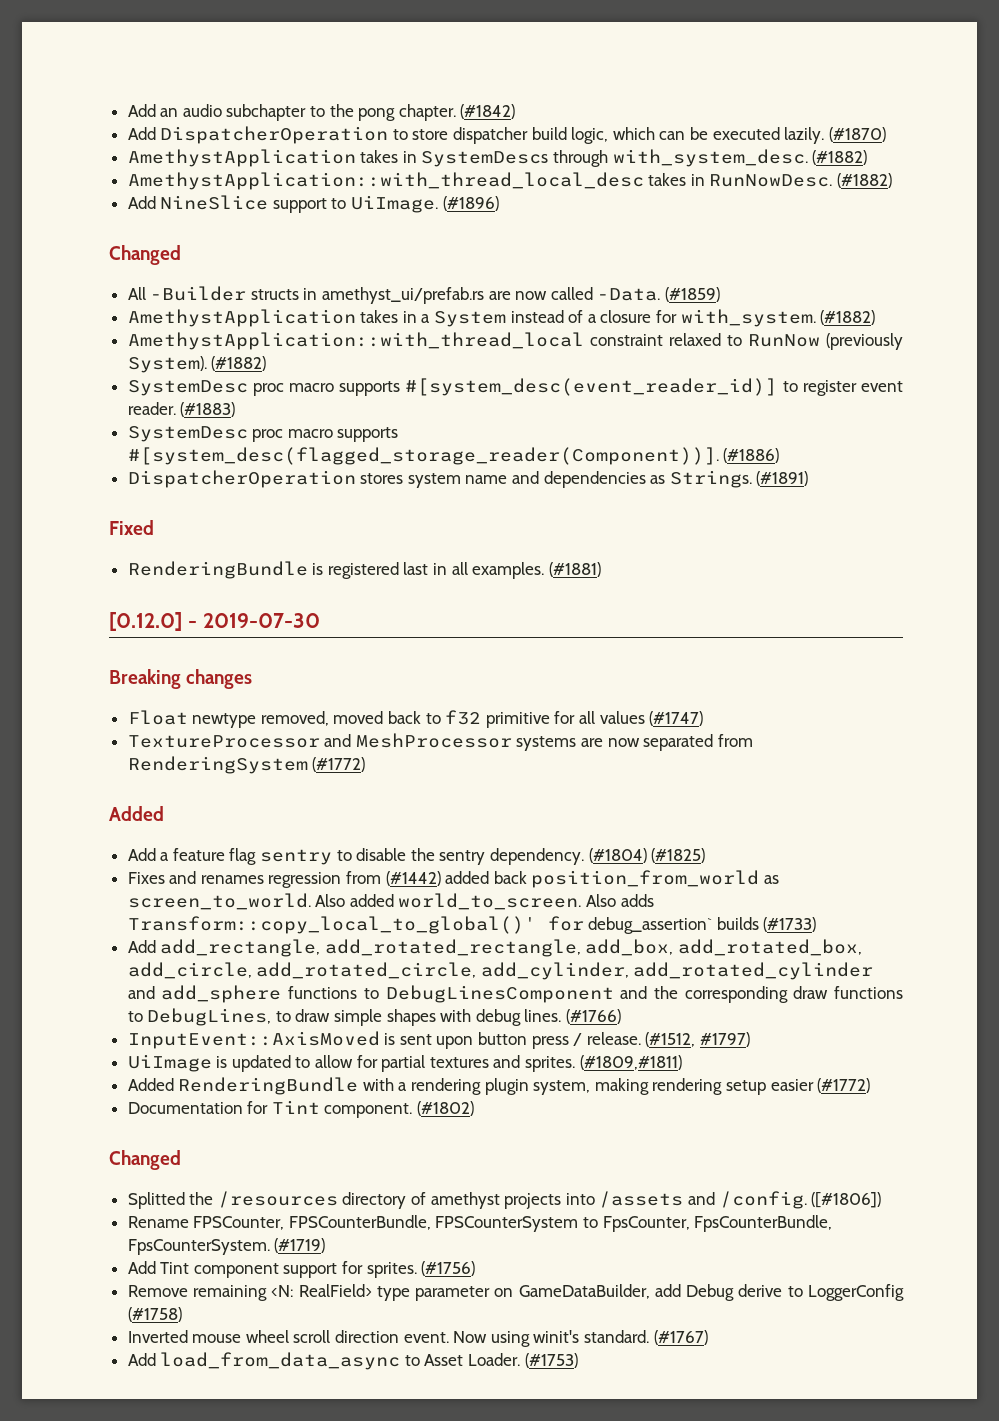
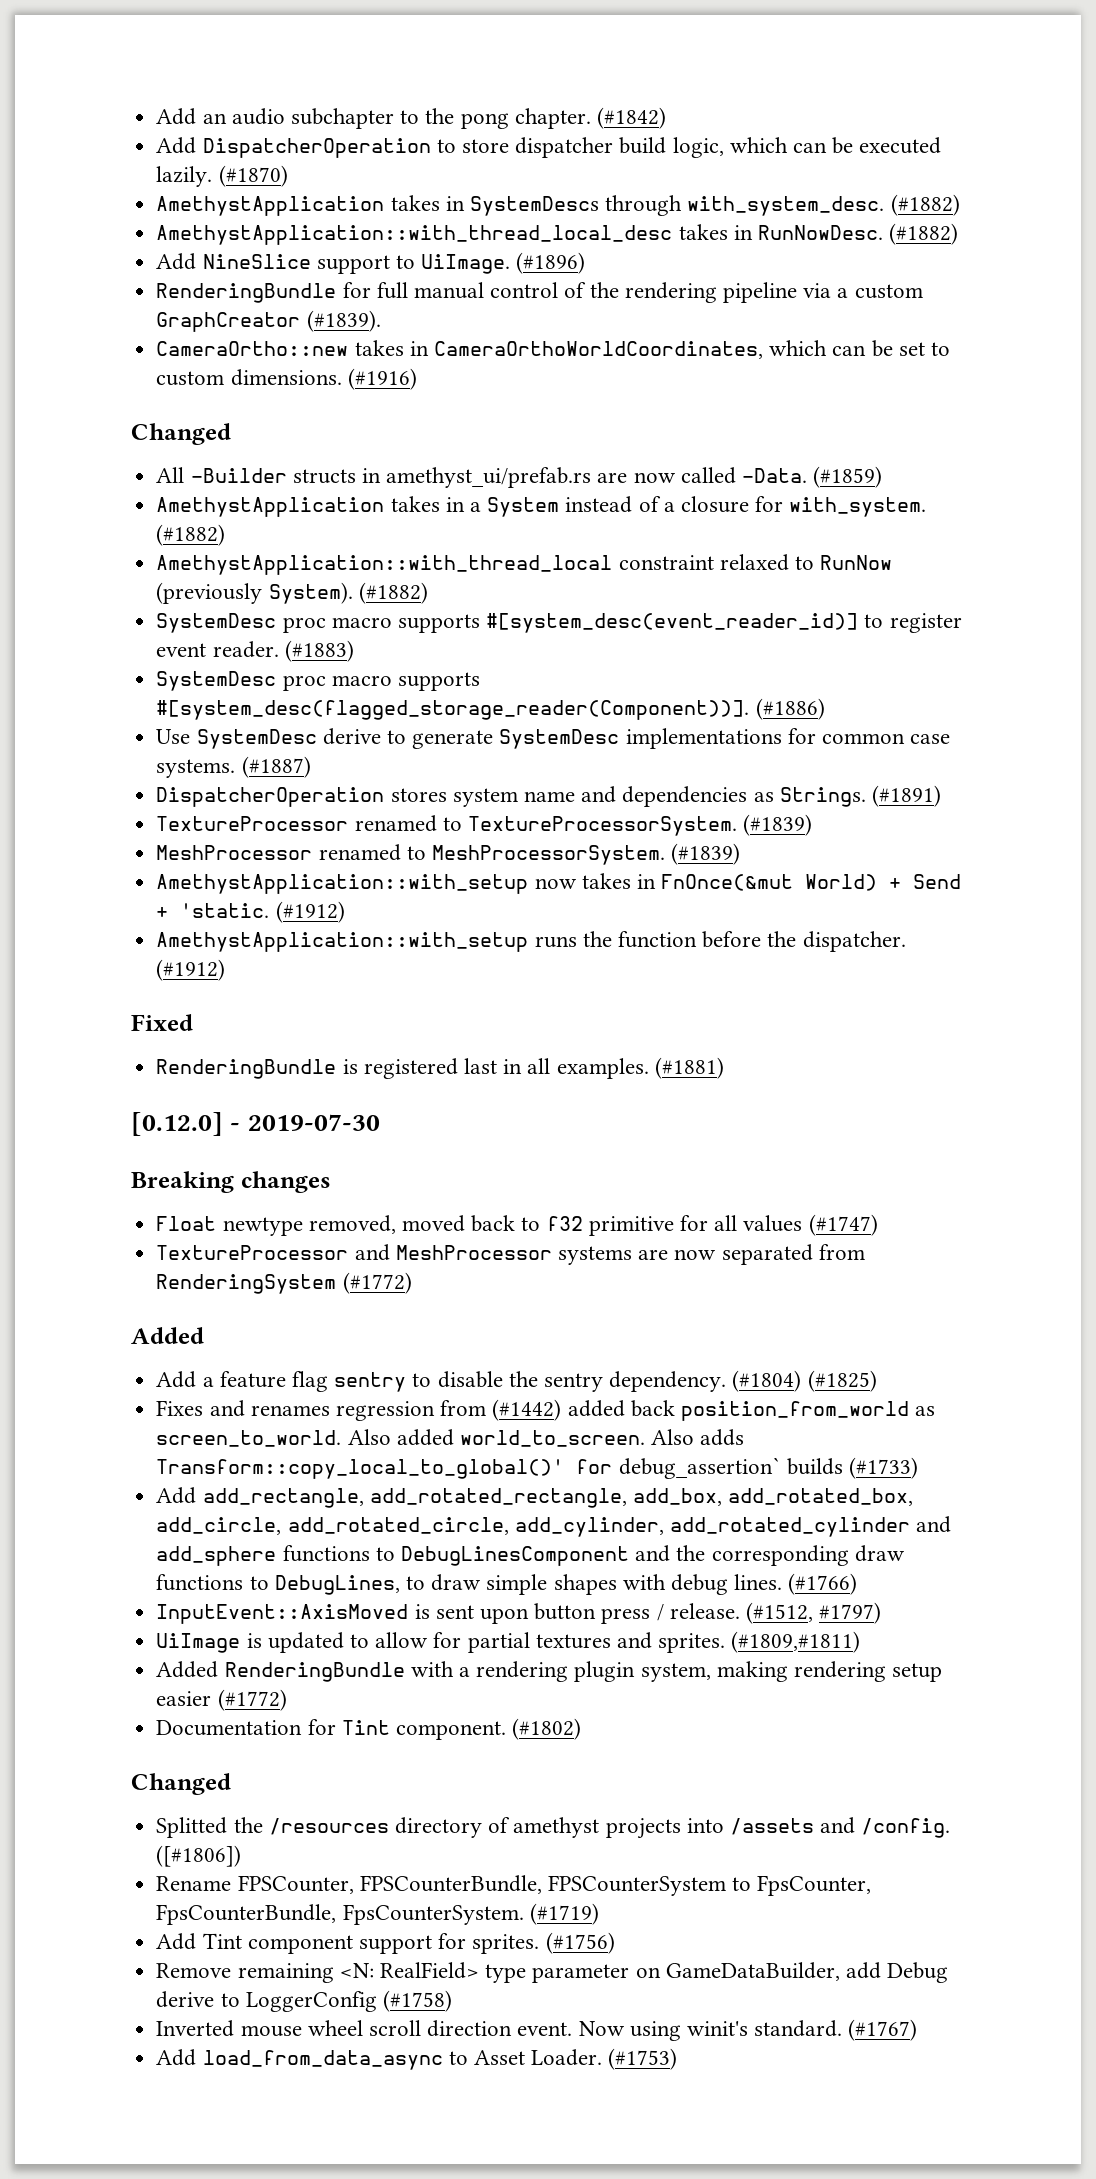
+ RenderingBundle for full manual control of the rendering pipeline via a custom GraphCreator (#1839).
+ CameraOrtho::new takes in CameraOrthoWorldCoordinates, which can be set to custom dimensions. (#1916)
+ Use SystemDesc derive to generate SystemDesc implementations for common case systems. (#1887)
+ TextureProcessor renamed to TextureProcessorSystem. (#1839)
+ MeshProcessor renamed to MeshProcessorSystem. (#1839)
+ AmethystApplication::with_setup now takes in FnOnce(&mut World) + Send + 'static. (#1912)
+ AmethystApplication::with_setup runs the function before the dispatcher. (#1912)

